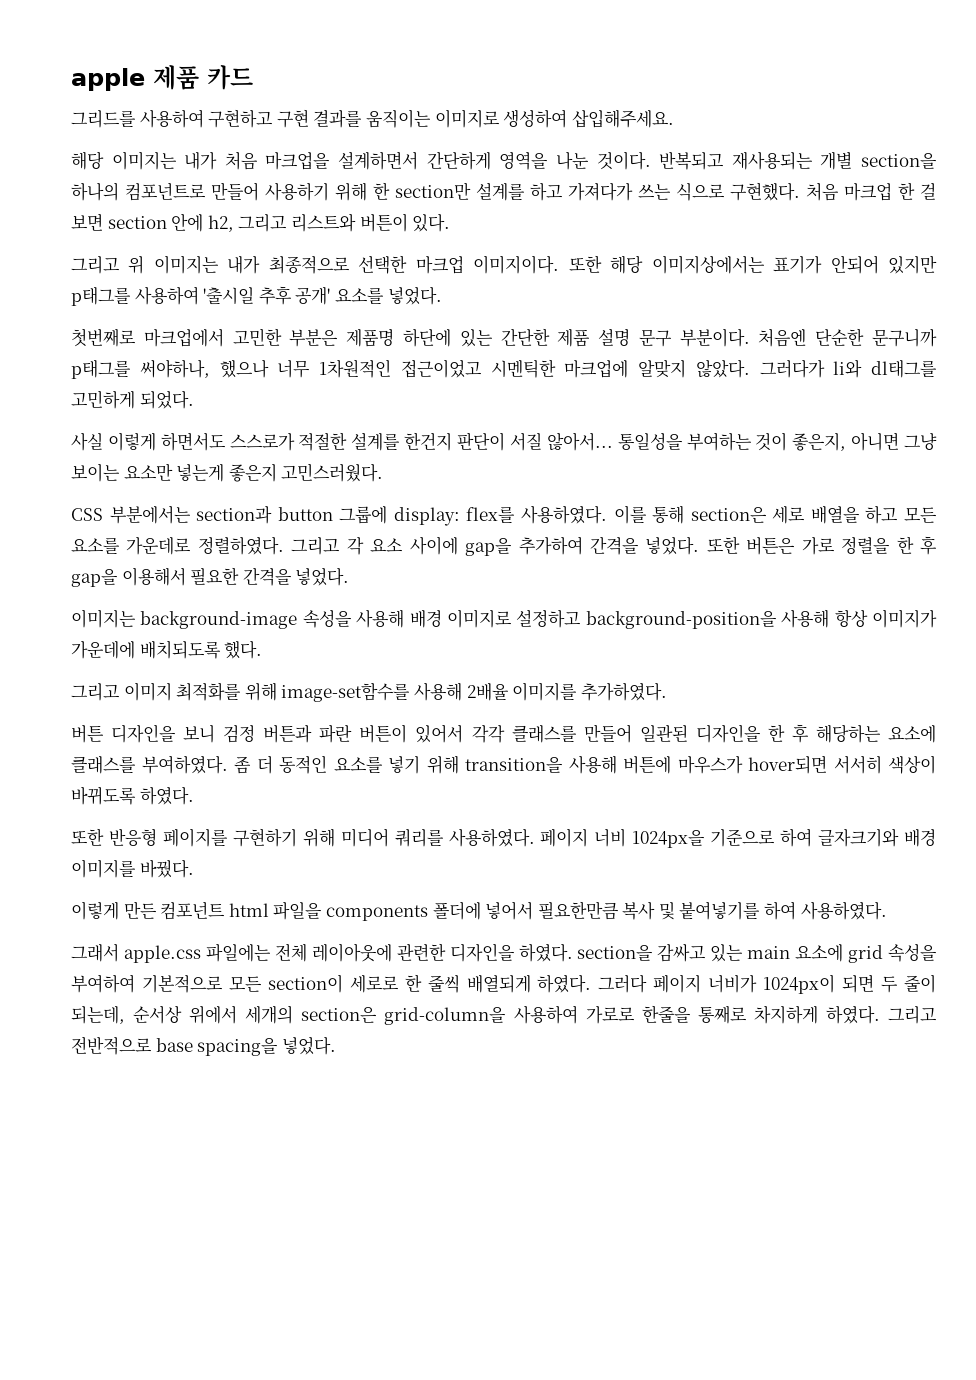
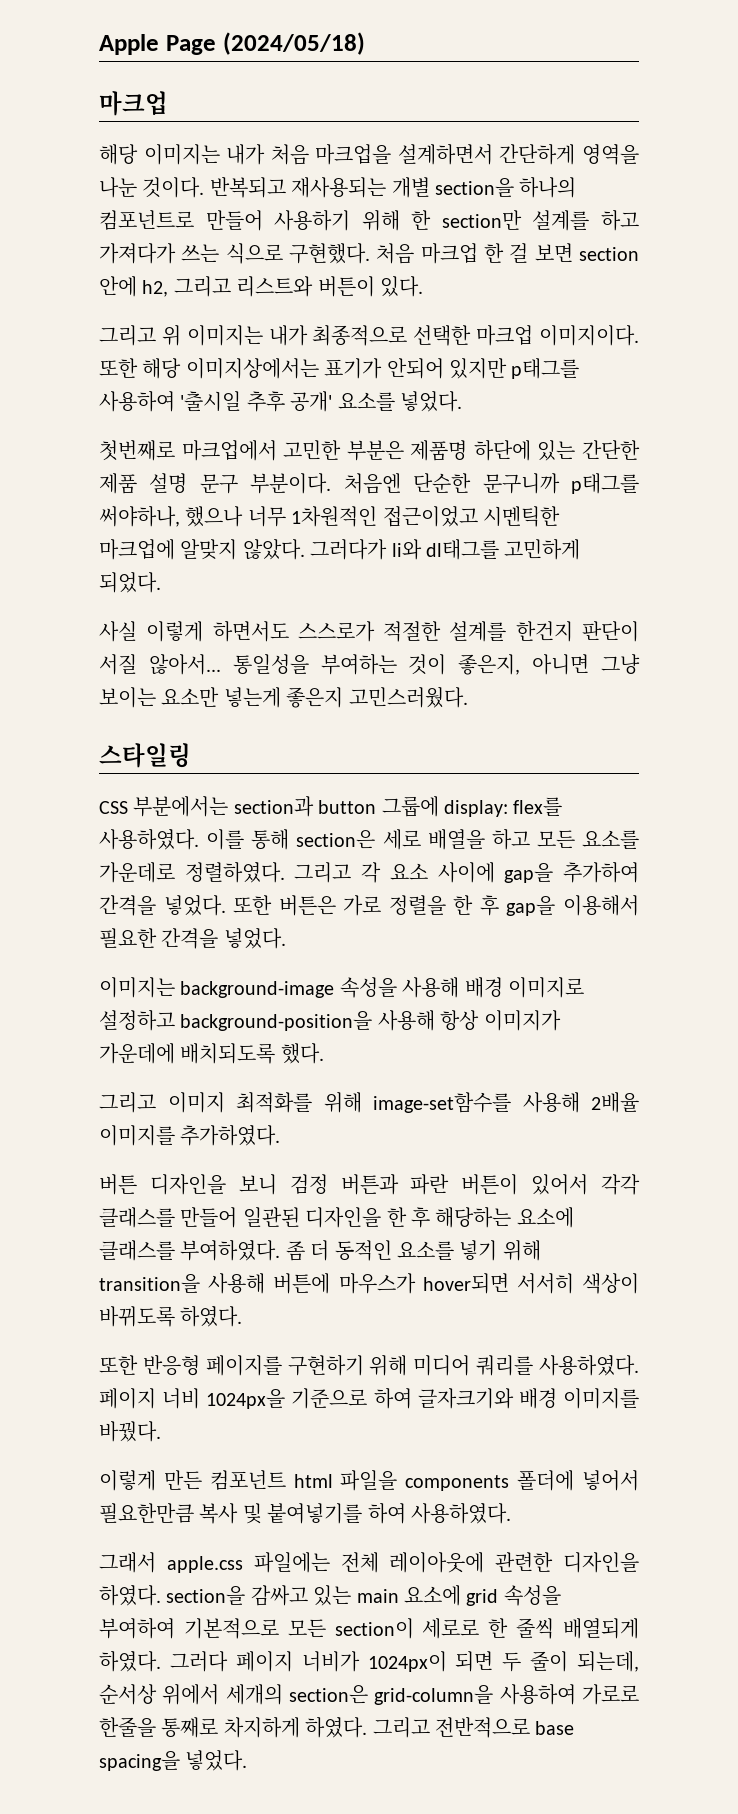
- apple 제품 카드
- 그리드를 사용하여 구현하고 구현 결과를 움직이는 이미지로 생성하여 삽입해주세요.
+ Apple Page (2024/05/18)
+ 마크업
+ 스타일링

